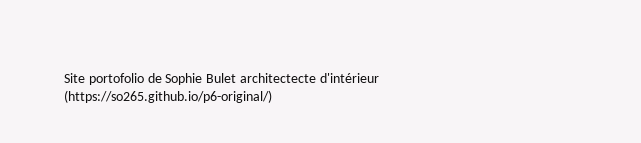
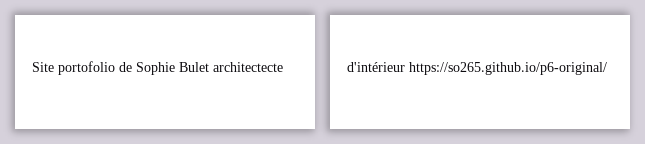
- Site portofolio de Sophie Bulet architectecte d'intérieur (https://so265.github.io/p6-original/)
+ Site portofolio de Sophie Bulet architectecte d'intérieur https://so265.github.io/p6-original/

